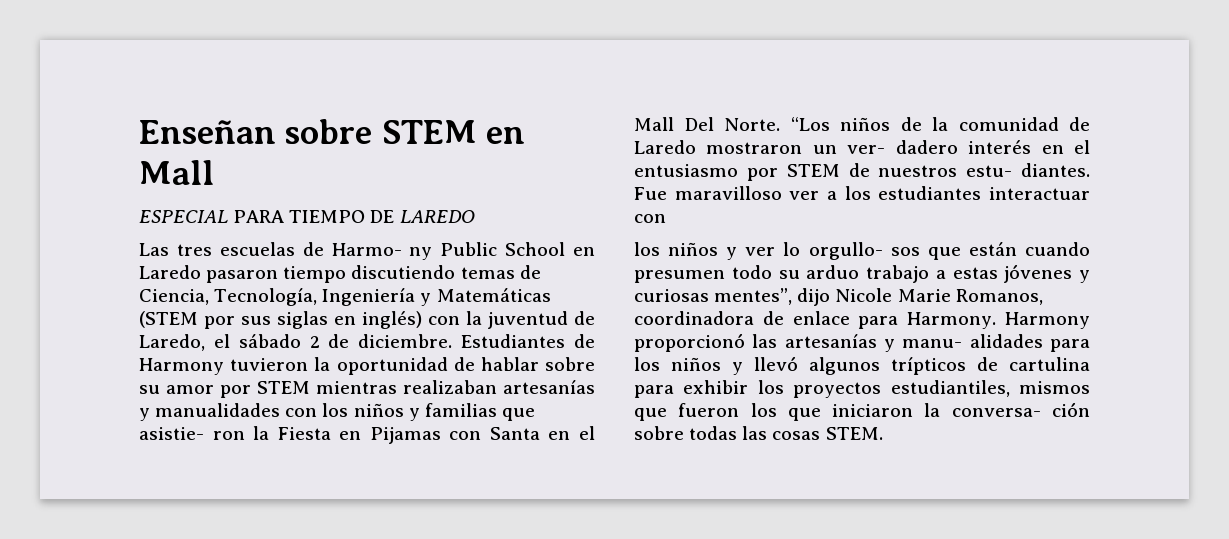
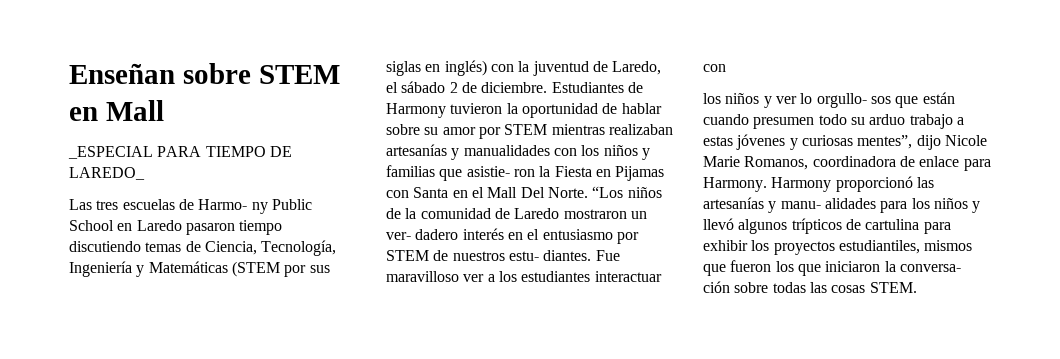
- ESPECIAL PARA TIEMPO DE LAREDO
+ _ESPECIAL PARA TIEMPO DE LAREDO_

